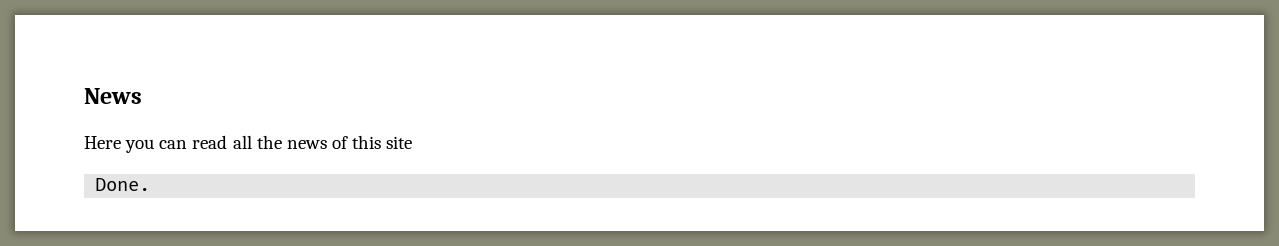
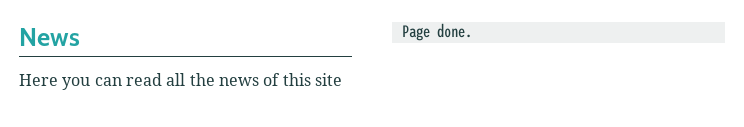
- Done.
+ Page done.

